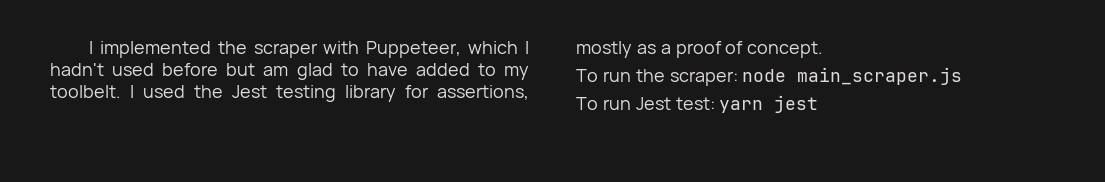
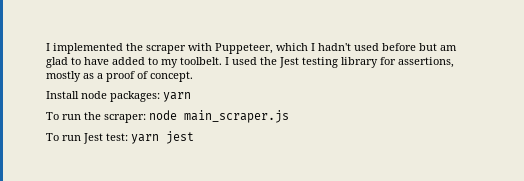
+ Install node packages: yarn

